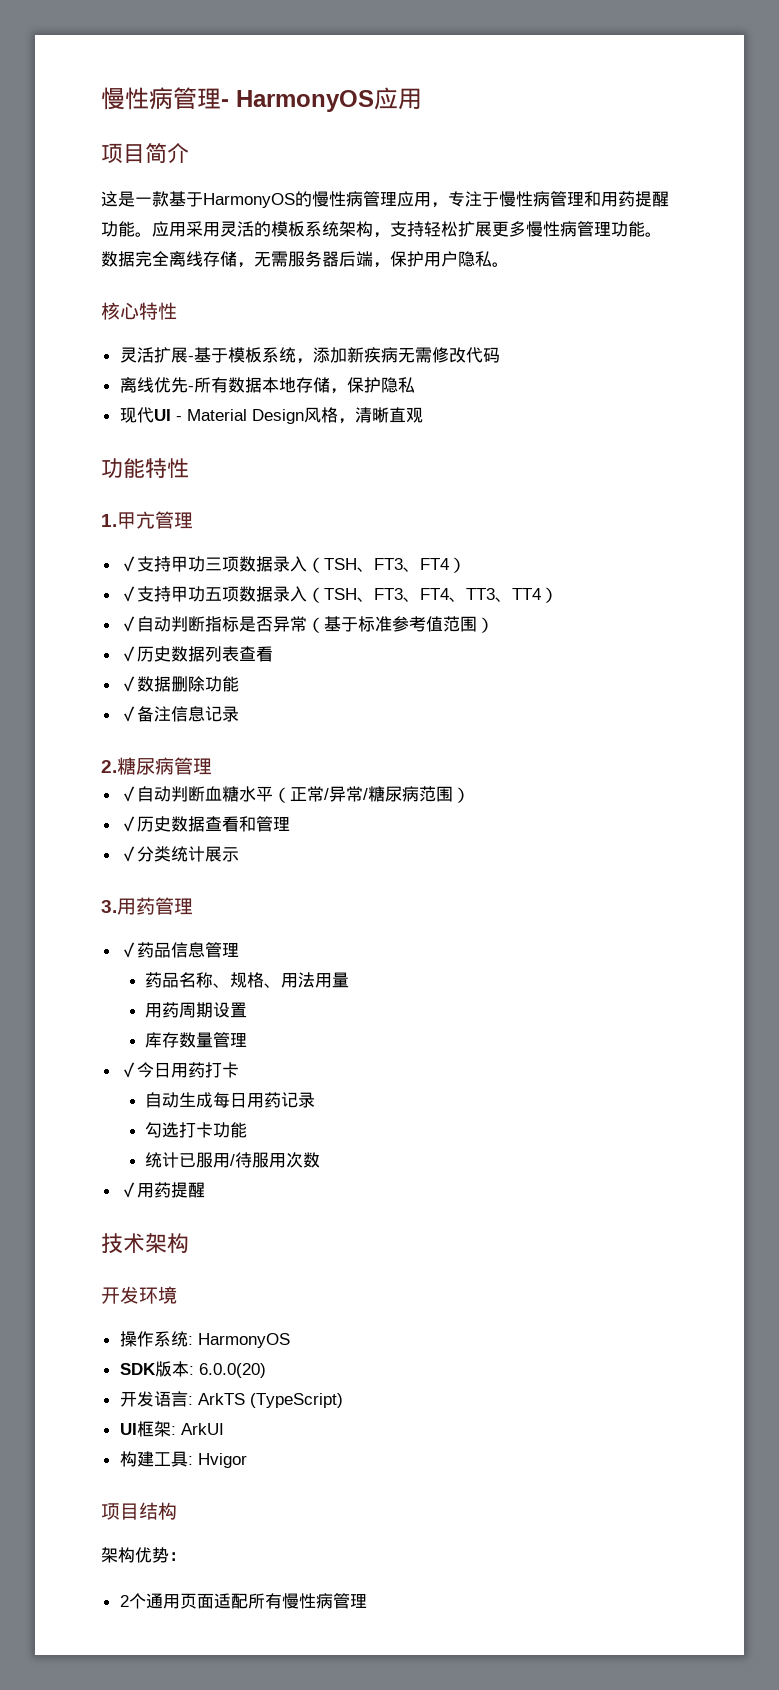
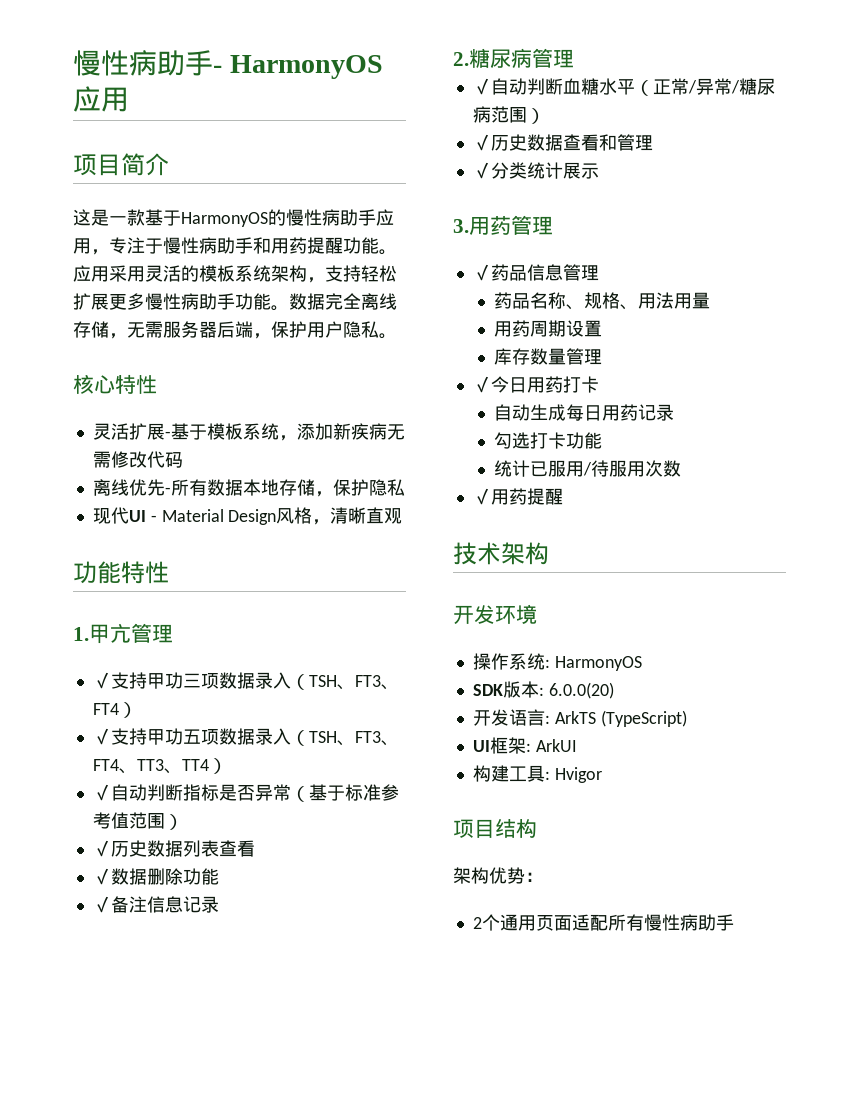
- 慢性病管理- HarmonyOS应用
+ 慢性病助手- HarmonyOS应用
- 这是一款基于HarmonyOS的慢性病管理应用，专注于慢性病管理和用药提醒功能。
+ 这是一款基于HarmonyOS的慢性病助手应用，专注于慢性病助手和用药提醒功能。
- 应用采用灵活的模板系统架构，支持轻松扩展更多慢性病管理功能。
+ 应用采用灵活的模板系统架构，支持轻松扩展更多慢性病助手功能。
- 2个通用页面适配所有慢性病管理
+ 2个通用页面适配所有慢性病助手

